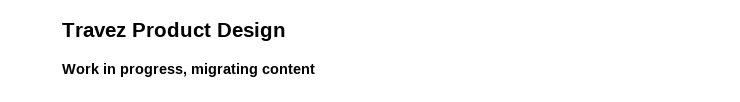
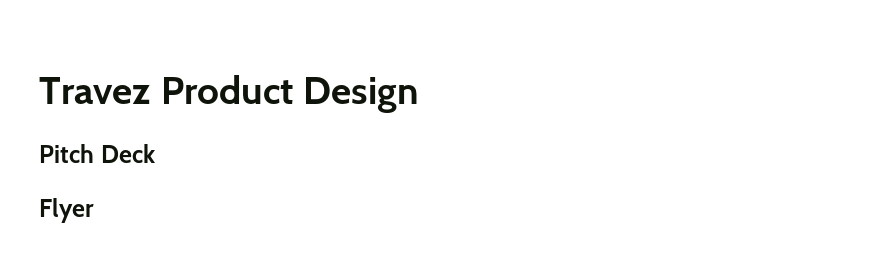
- Work in progress, migrating content
+ Pitch Deck
+ Flyer

